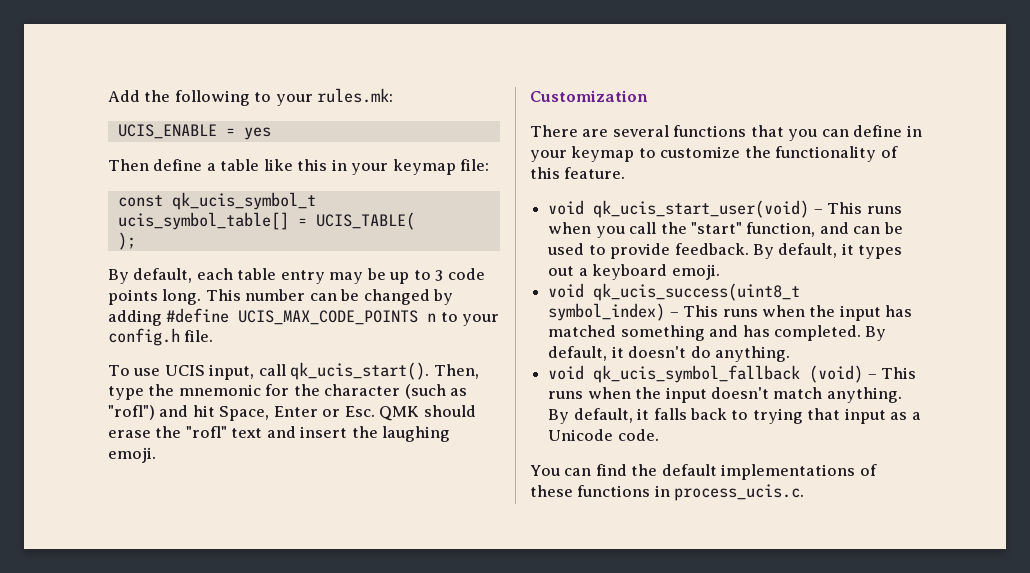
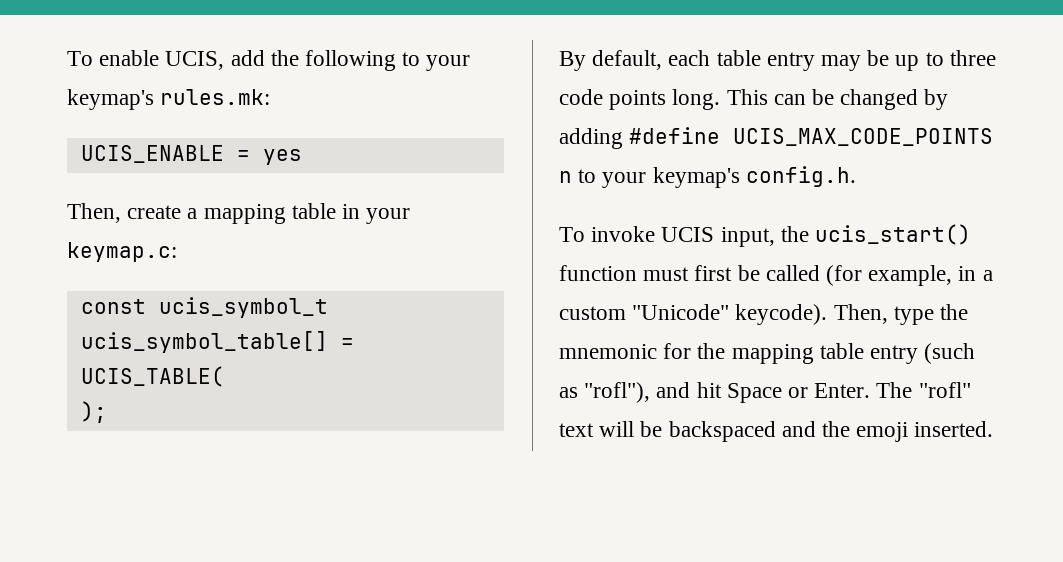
- Add the following to your rules.mk:
+ To enable UCIS, add the following to your keymap's rules.mk:
- Then define a table like this in your keymap file:
+ Then, create a mapping table in your keymap.c:
- const qk_ucis_symbol_t ucis_symbol_table[] = UCIS_TABLE(
+ const ucis_symbol_t ucis_symbol_table[] = UCIS_TABLE(
- By default, each table entry may be up to 3 code points long.
+ By default, each table entry may be up to three code points long.
- This number can be changed by adding #define UCIS_MAX_CODE_POINTS n to your config.h file.
- To use UCIS input, call qk_ucis_start().
+ This can be changed by adding #define UCIS_MAX_CODE_POINTS n to your keymap's config.h.
+ To invoke UCIS input, the ucis_start() function must first be called (for example, in a custom "Unicode" keycode).
- Then, type the mnemonic for the character (such as "rofl") and hit Space, Enter or Esc. QMK should erase the "rofl" text and insert the laughing emoji.
- Customization
- There are several functions that you can define in your keymap to customize the functionality of this feature.
- void qk_ucis_start_user(void) – This runs when you call the "start" function, and can be used to provide feedback. By default, it types out a keyboard emoji.
- void qk_ucis_success(uint8_t symbol_index) – This runs when the input has matched something and has completed. By default, it doesn't do anything.
- void qk_ucis_symbol_fallback (void) – This runs when the input doesn't match anything. By default, it falls back to trying that input as a Unicode code.
- You can find the default implementations of these functions in process_ucis.c.
+ Then, type the mnemonic for the mapping table entry (such as "rofl"), and hit Space or Enter. The "rofl" text will be backspaced and the emoji inserted.

